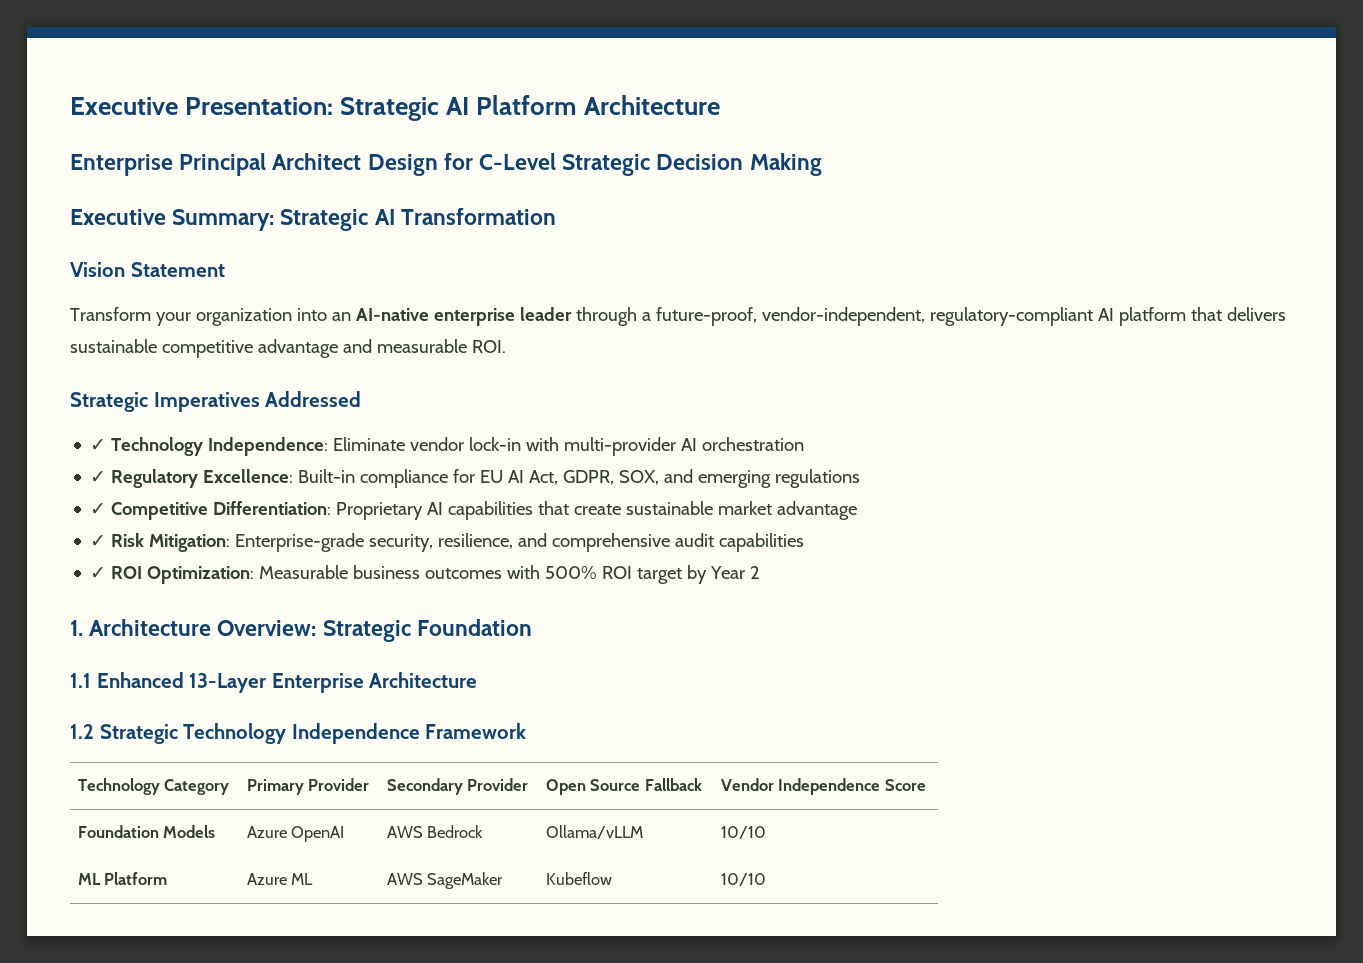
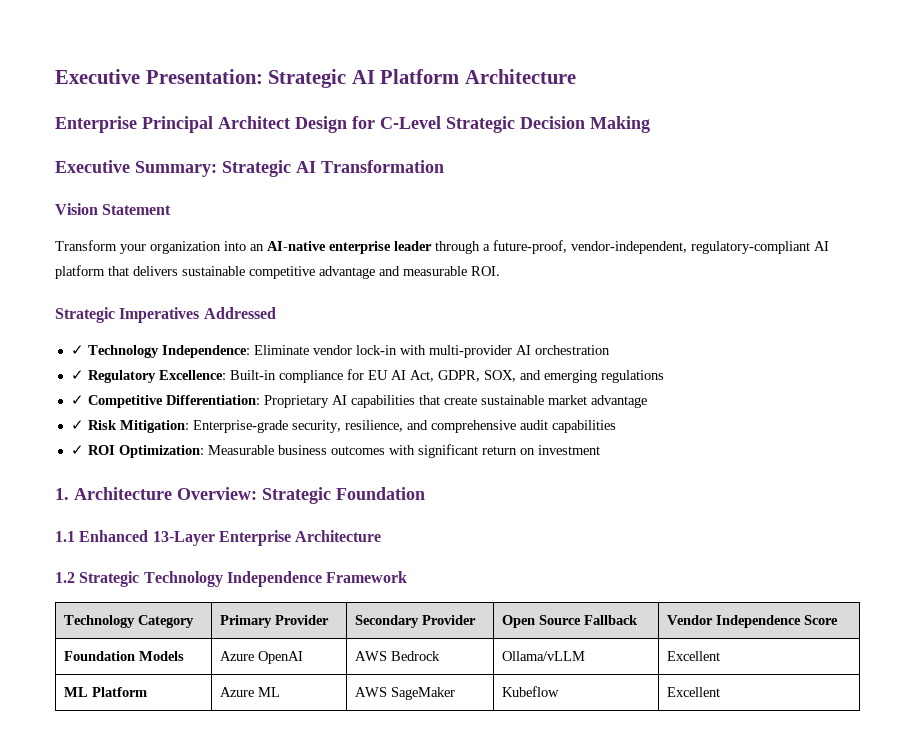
- ✓ ROI Optimization: Measurable business outcomes with 500% ROI target by Year 2
+ ✓ ROI Optimization: Measurable business outcomes with significant return on investment
- Foundation Models | Azure OpenAI | AWS Bedrock | Ollama/vLLM | 10/10
+ Foundation Models | Azure OpenAI | AWS Bedrock | Ollama/vLLM | Excellent
- ML Platform | Azure ML | AWS SageMaker | Kubeflow | 10/10
+ ML Platform | Azure ML | AWS SageMaker | Kubeflow | Excellent

